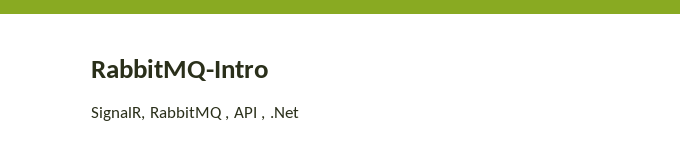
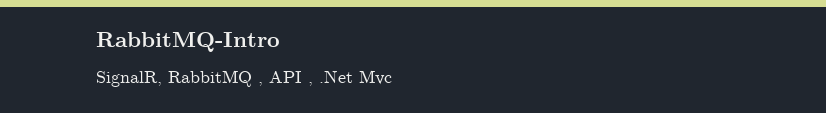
- SignalR, RabbitMQ , API , .Net
+ SignalR, RabbitMQ , API , .Net Mvc

